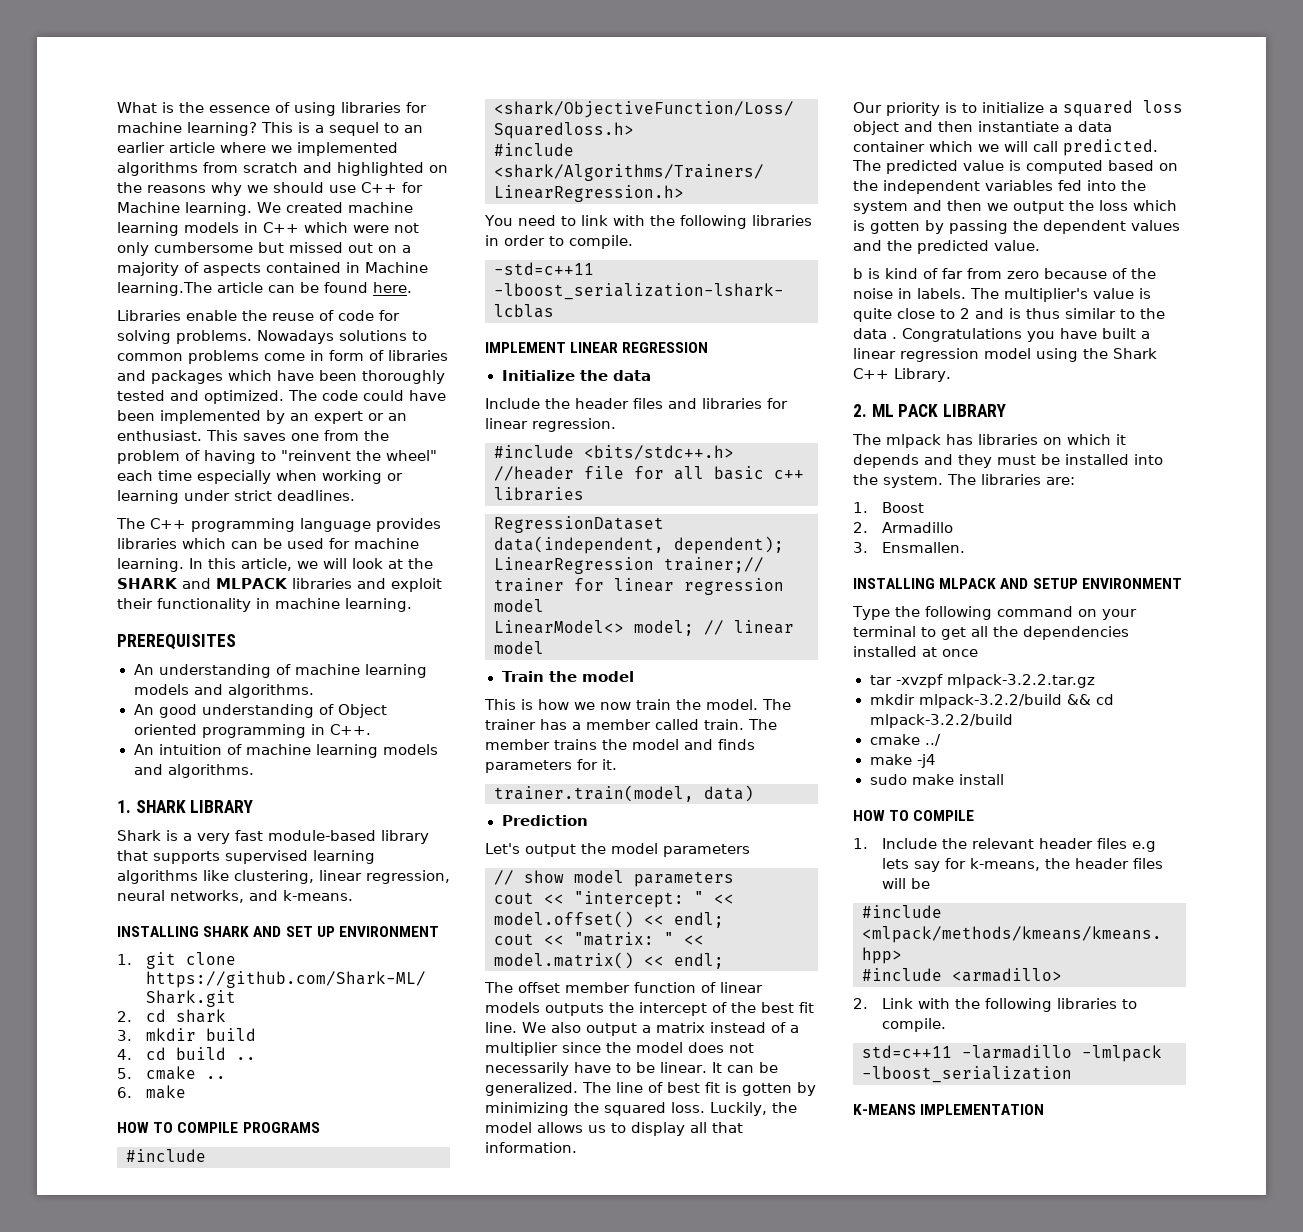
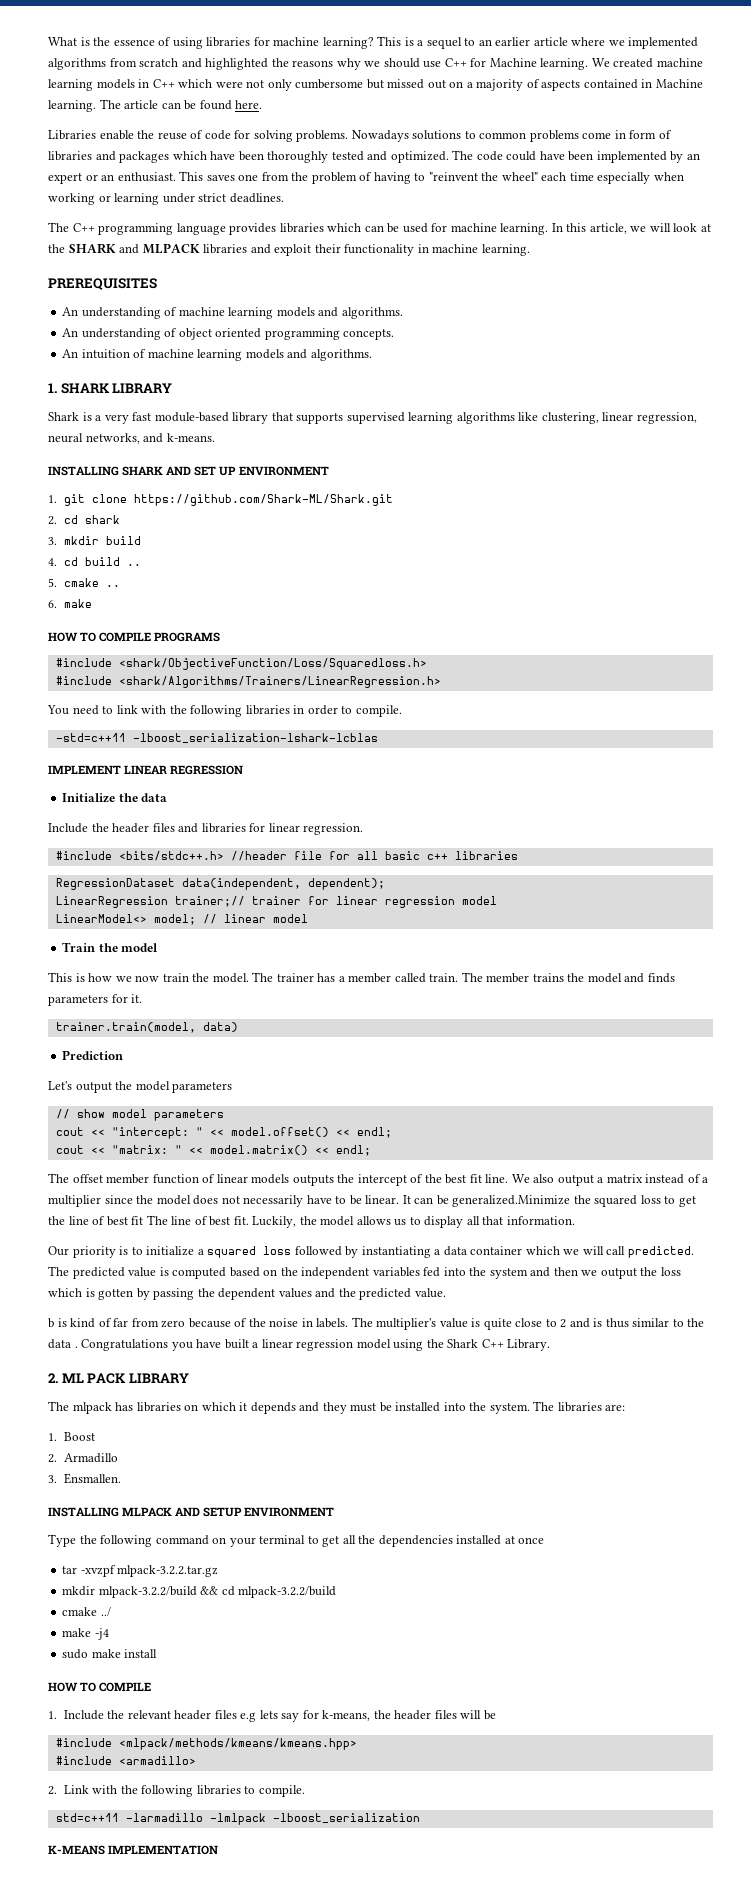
- This is a sequel to an earlier article where we implemented algorithms from scratch and highlighted on the reasons why we should use C++ for Machine learning.
+ This is a sequel to an earlier article where we implemented algorithms from scratch and highlighted the reasons why we should use C++ for Machine learning.
- We created machine learning models in C++ which were not only cumbersome but missed out on a majority of aspects contained in Machine learning.The article can be found here.
+ We created machine learning models in C++ which were not only cumbersome but missed out on a majority of aspects contained in Machine learning. The article can be found here.
- An good understanding of Object oriented programming in C++.
+ An understanding of object oriented programming concepts.
- It can be generalized. The line of best fit is gotten by minimizing the squared loss.
+ It can be generalized.Minimize the squared loss to get the line of best fit The line of best fit.
- Our priority is to initialize a squared loss object and then instantiate a data container which we will call predicted.
+ Our priority is to initialize a squared loss followed by instantiating a data container which we will call predicted.

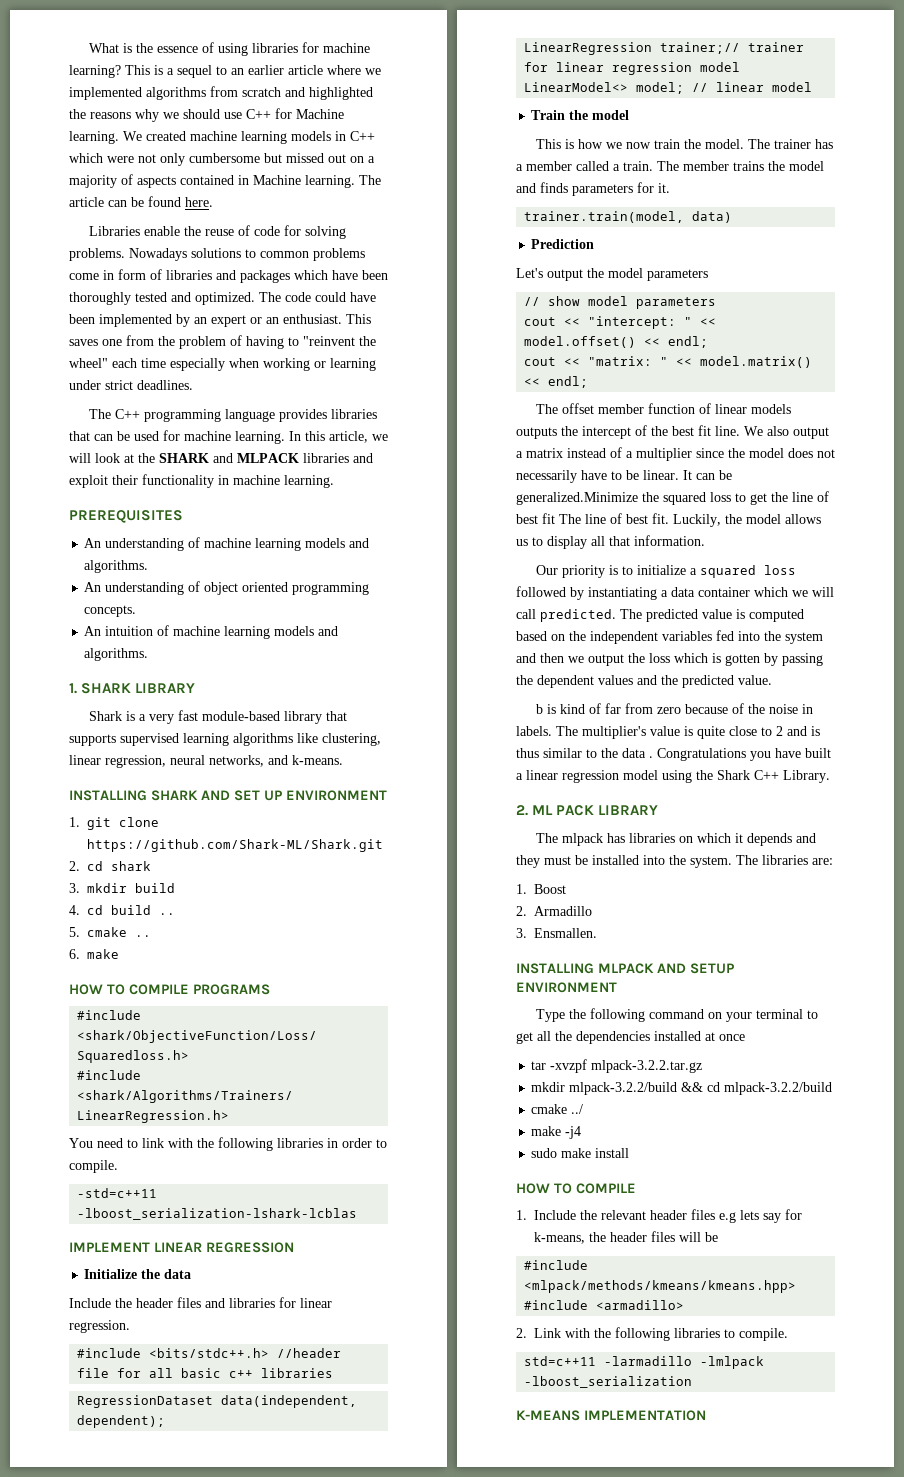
- The C++ programming language provides libraries which can be used for machine learning.
+ The C++ programming language provides libraries that can be used for machine learning.
- The trainer has a member called train.
+ The trainer has a member called a train.

